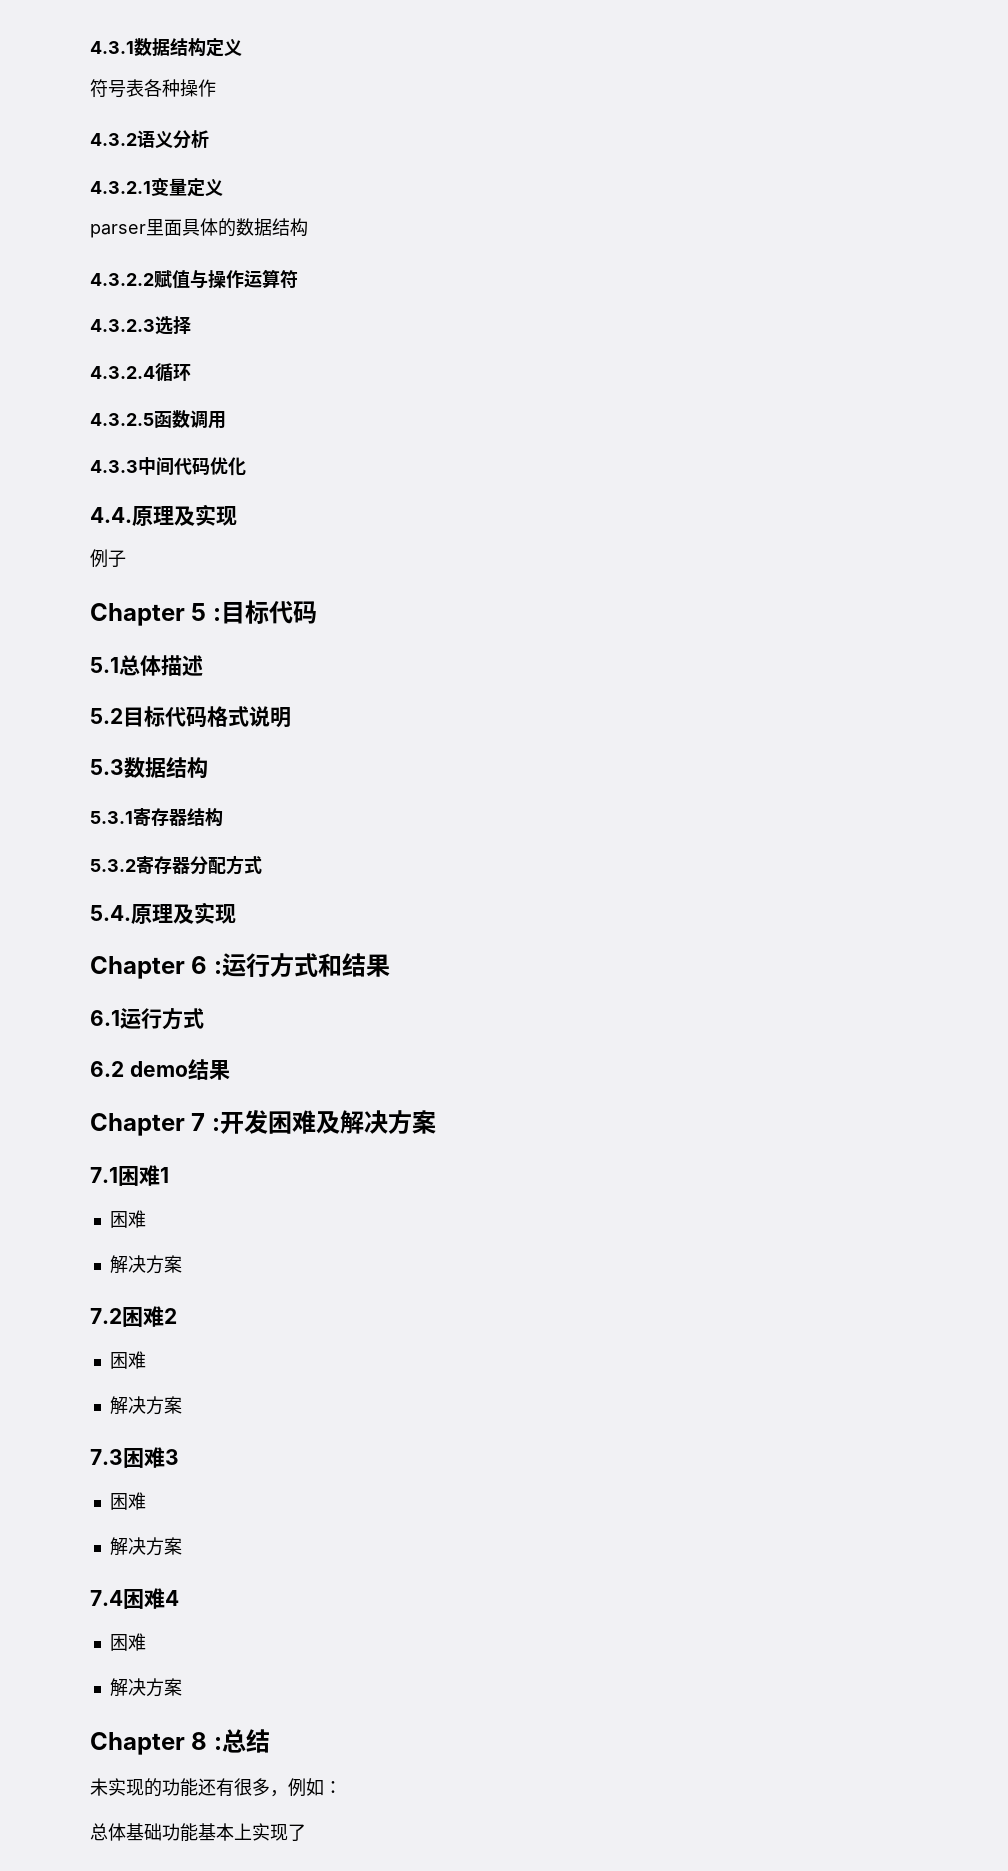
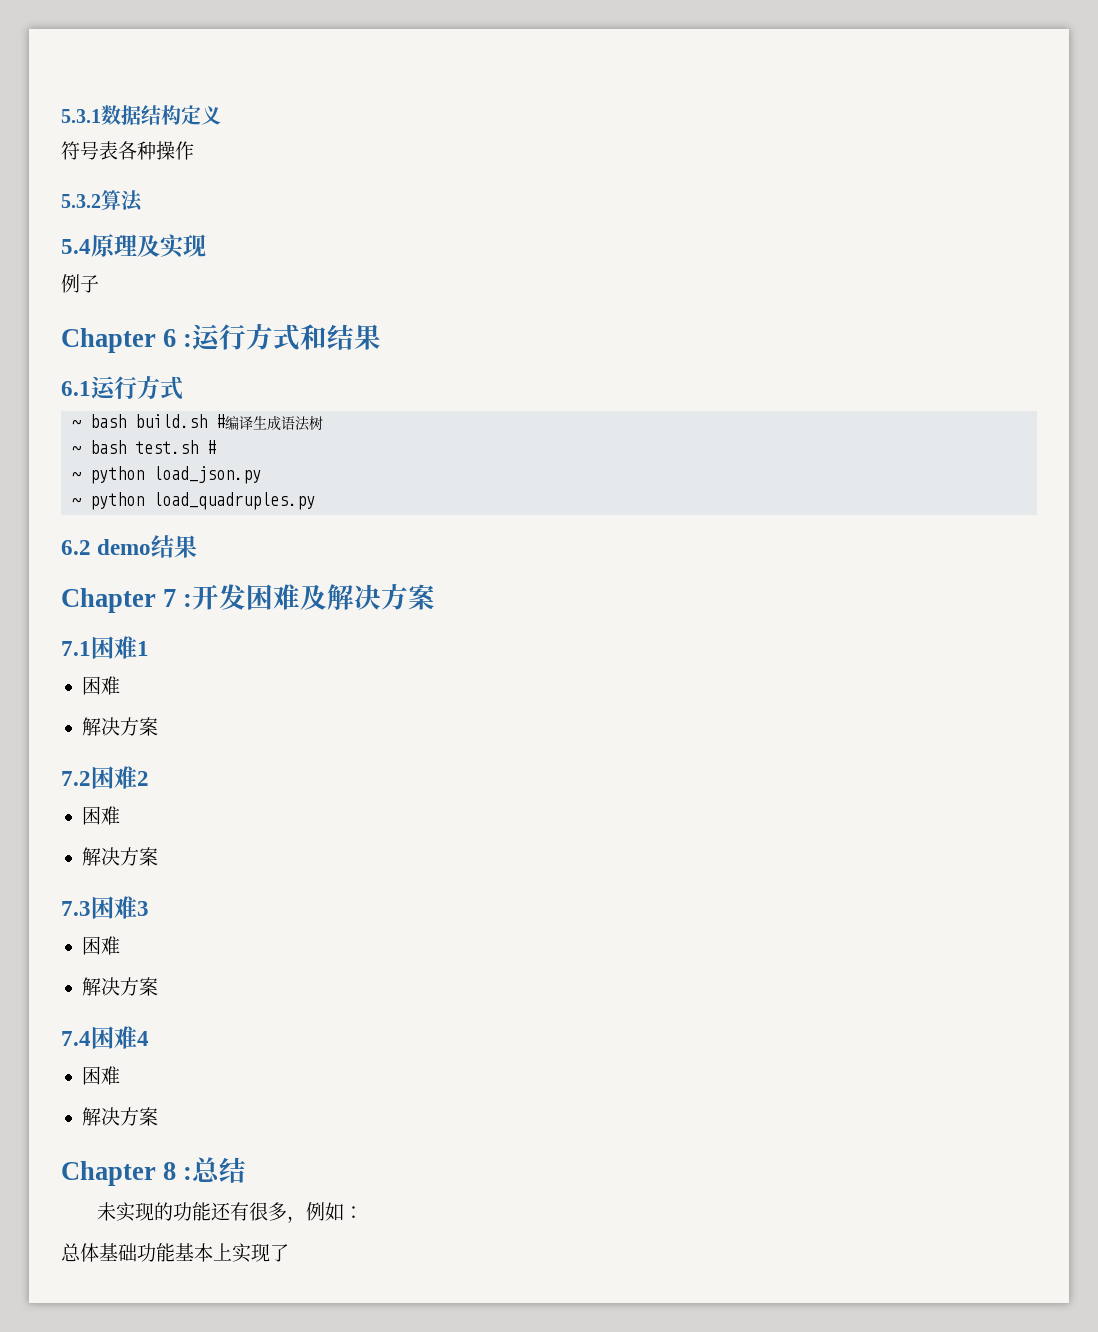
- 4.3.1数据结构定义
+ 5.3.1数据结构定义
- 4.3.2语义分析
- 4.3.2.1变量定义
- parser里面具体的数据结构
- 4.3.2.2赋值与操作运算符
- 4.3.2.3选择
- 4.3.2.4循环
- 4.3.2.5函数调用
- 4.3.3中间代码优化
- 4.4.原理及实现
+ 5.3.2算法
+ 5.4原理及实现
  例子
- Chapter 5 :目标代码
- 5.1总体描述
- 5.2目标代码格式说明
- 5.3数据结构
- 5.3.1寄存器结构
- 5.3.2寄存器分配方式
- 5.4.原理及实现
+ ~ bash build.sh #编译生成语法树
+ ~ bash test.sh #
+ ~ python load_json.py
+ ~ python load_quadruples.py

